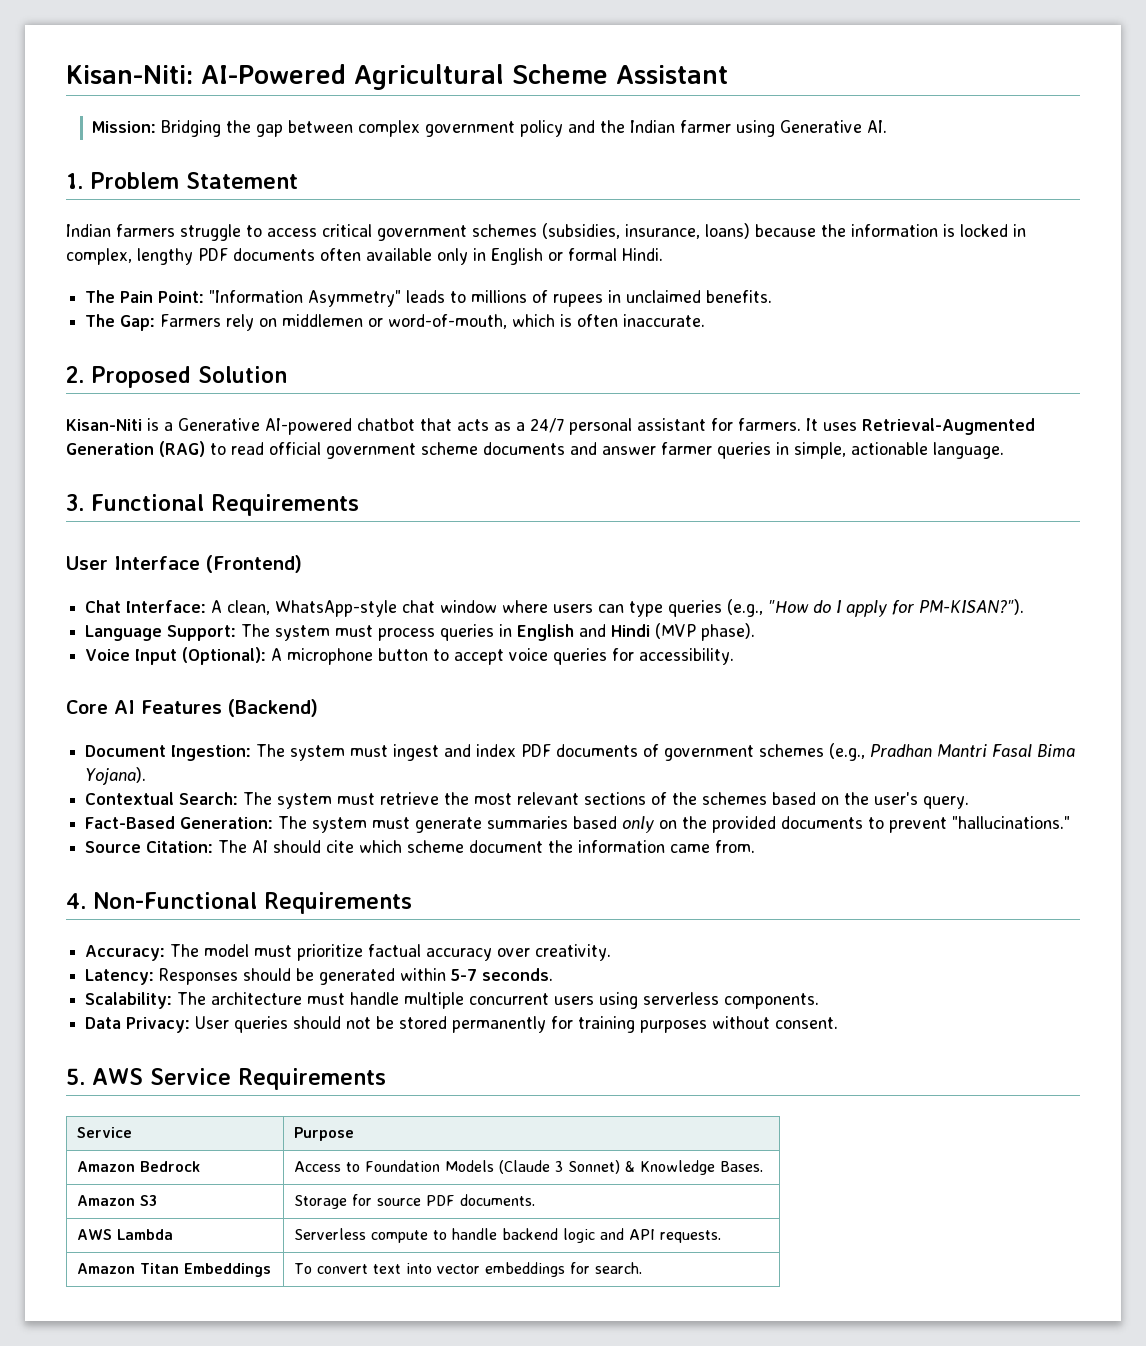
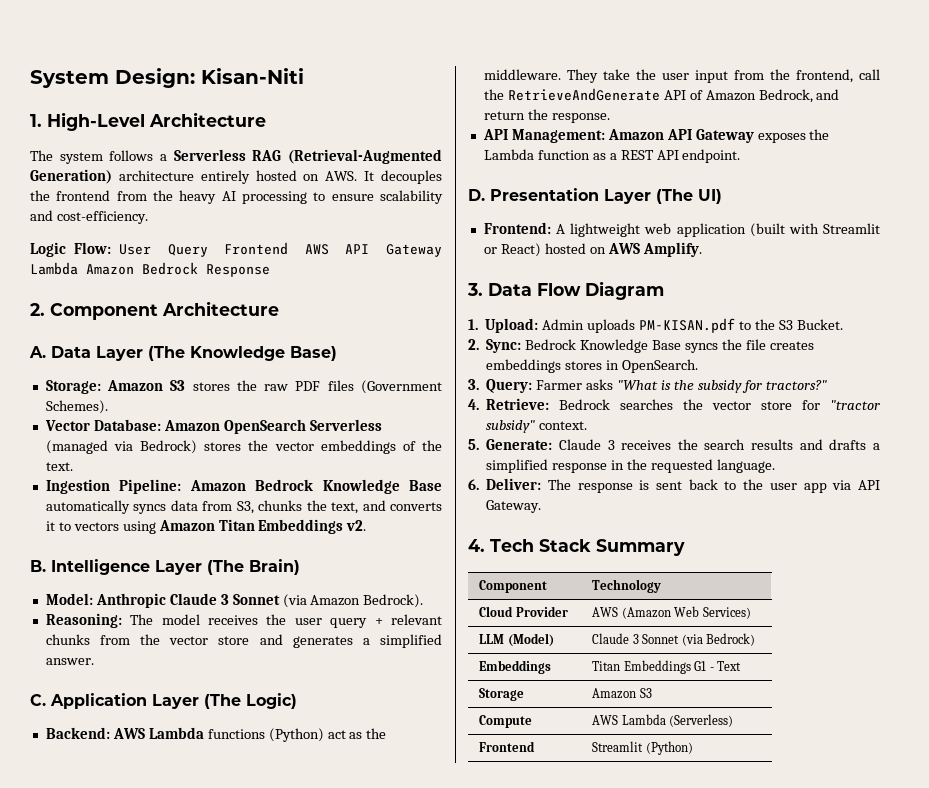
- Kisan-Niti: AI-Powered Agricultural Scheme Assistant
- Mission: Bridging the gap between complex government policy and the Indian farmer using Generative AI.
- 1. Problem Statement
- Indian farmers struggle to access critical government schemes (subsidies, insurance, loans) because the information is locked in complex, lengthy PDF documents often available only in English or formal Hindi.
- The Pain Point: "Information Asymmetry" leads to millions of rupees in unclaimed benefits.
- The Gap: Farmers rely on middlemen or word-of-mouth, which is often inaccurate.
- 2. Proposed Solution
- Kisan-Niti is a Generative AI-powered chatbot that acts as a 24/7 personal assistant for farmers. It uses Retrieval-Augmented Generation (RAG) to read official government scheme documents and answer farmer queries in simple, actionable language.
- 3. Functional Requirements
- User Interface (Frontend)
- Chat Interface: A clean, WhatsApp-style chat window where users can type queries (e.g., "How do I apply for PM-KISAN?").
- Language Support: The system must process queries in English and Hindi (MVP phase).
- Voice Input (Optional): A microphone button to accept voice queries for accessibility.
- Core AI Features (Backend)
- Document Ingestion: The system must ingest and index PDF documents of government schemes (e.g., Pradhan Mantri Fasal Bima Yojana).
- Contextual Search: The system must retrieve the most relevant sections of the schemes based on the user's query.
- Fact-Based Generation: The system must generate summaries based only on the provided documents to prevent "hallucinations."
- Source Citation: The AI should cite which scheme document the information came from.
- 4. Non-Functional Requirements
- Accuracy: The model must prioritize factual accuracy over creativity.
- Latency: Responses should be generated within 5-7 seconds.
- Scalability: The architecture must handle multiple concurrent users using serverless components.
- Data Privacy: User queries should not be stored permanently for training purposes without consent.
- 5. AWS Service Requirements
- Service | Purpose
- Amazon Bedrock | Access to Foundation Models (Claude 3 Sonnet) & Knowledge Bases.
- Amazon S3 | Storage for source PDF documents.
- AWS Lambda | Serverless compute to handle backend logic and API requests.
- Amazon Titan Embeddings | To convert text into vector embeddings for search.
+ System Design: Kisan-Niti
+ 1. High-Level Architecture
+ The system follows a Serverless RAG (Retrieval-Augmented Generation) architecture entirely hosted on AWS. It decouples the frontend from the heavy AI processing to ensure scalability and cost-efficiency.
+ Logic Flow: User Query Frontend AWS API Gateway Lambda Amazon Bedrock Response
+ 2. Component Architecture
+ A. Data Layer (The Knowledge Base)
+ Storage: Amazon S3 stores the raw PDF files (Government Schemes).
+ Vector Database: Amazon OpenSearch Serverless (managed via Bedrock) stores the vector embeddings of the text.
+ Ingestion Pipeline: Amazon Bedrock Knowledge Base automatically syncs data from S3, chunks the text, and converts it to vectors using Amazon Titan Embeddings v2.
+ B. Intelligence Layer (The Brain)
+ Model: Anthropic Claude 3 Sonnet (via Amazon Bedrock).
+ Reasoning: The model receives the user query + relevant chunks from the vector store and generates a simplified answer.
+ C. Application Layer (The Logic)
+ Backend: AWS Lambda functions (Python) act as the middleware. They take the user input from the frontend, call the RetrieveAndGenerate API of Amazon Bedrock, and return the response.
+ API Management: Amazon API Gateway exposes the Lambda function as a REST API endpoint.
+ D. Presentation Layer (The UI)
+ Frontend: A lightweight web application (built with Streamlit or React) hosted on AWS Amplify.
+ 3. Data Flow Diagram
+ 1. Upload: Admin uploads PM-KISAN.pdf to the S3 Bucket.
+ 2. Sync: Bedrock Knowledge Base syncs the file creates embeddings stores in OpenSearch.
+ 3. Query: Farmer asks "What is the subsidy for tractors?"
+ 4. Retrieve: Bedrock searches the vector store for "tractor subsidy" context.
+ 5. Generate: Claude 3 receives the search results and drafts a simplified response in the requested language.
+ 6. Deliver: The response is sent back to the user app via API Gateway.
+ 4. Tech Stack Summary
+ Component | Technology
+ Cloud Provider | AWS (Amazon Web Services)
+ LLM (Model) | Claude 3 Sonnet (via Bedrock)
+ Embeddings | Titan Embeddings G1 - Text
+ Storage | Amazon S3
+ Compute | AWS Lambda (Serverless)
+ Frontend | Streamlit (Python)

